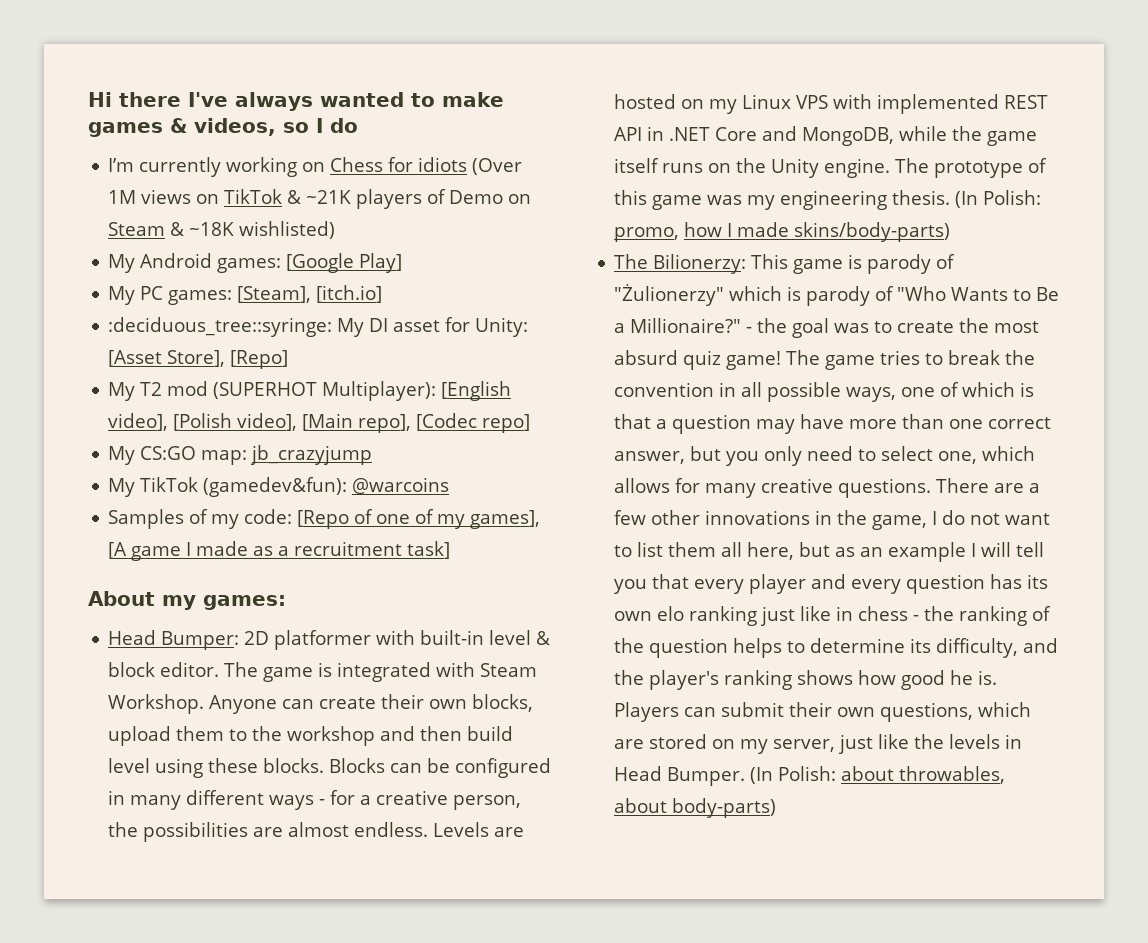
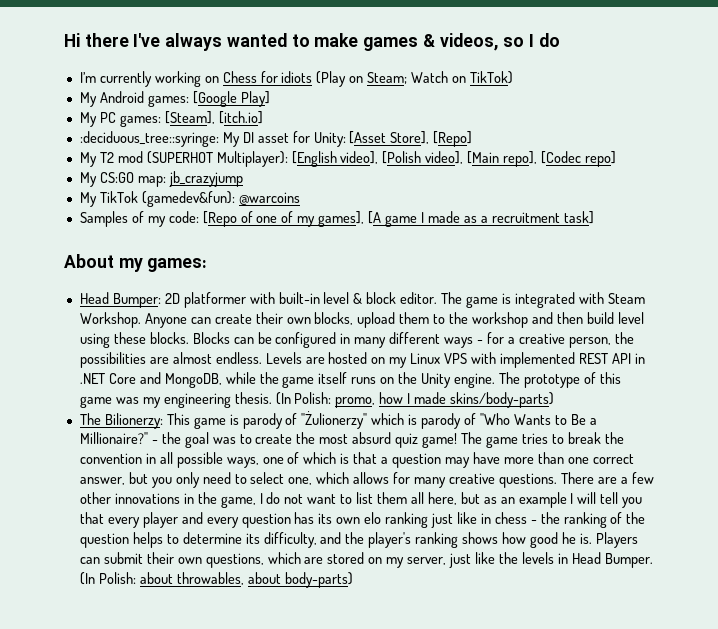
- I’m currently working on Chess for idiots (Over 1M views on TikTok & ~21K players of Demo on Steam & ~18K wishlisted)
+ I’m currently working on Chess for idiots (Play on Steam; Watch on TikTok)

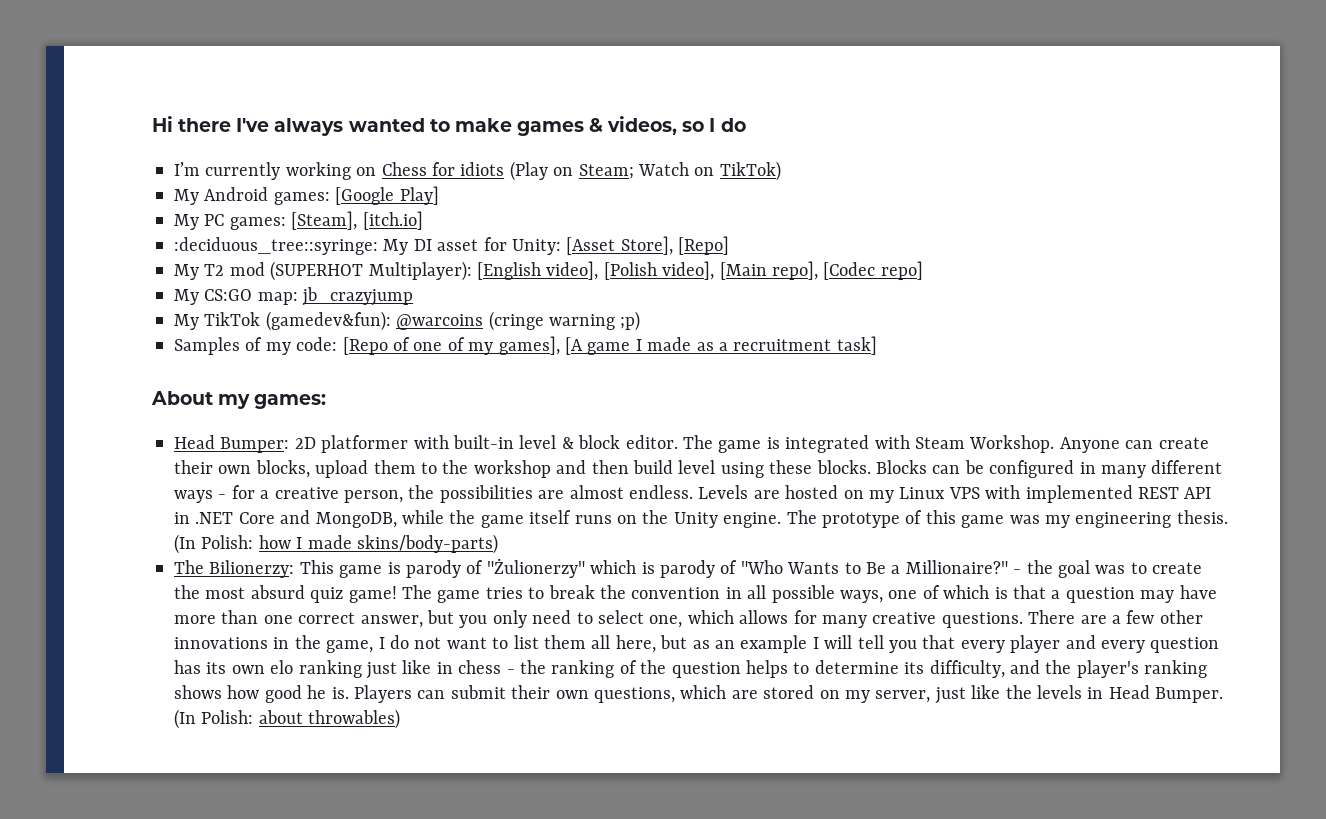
- My TikTok (gamedev&fun): @warcoins
+ My TikTok (gamedev&fun): @warcoins (cringe warning ;p)
- (In Polish: promo, how I made skins/body-parts)
+ (In Polish: how I made skins/body-parts)
- (In Polish: about throwables, about body-parts)
+ (In Polish: about throwables)

